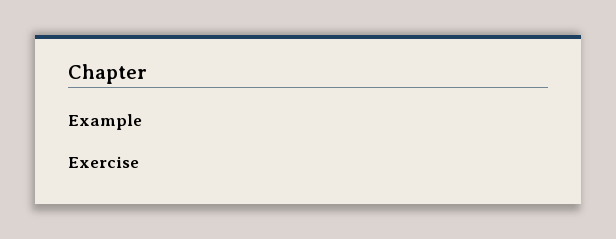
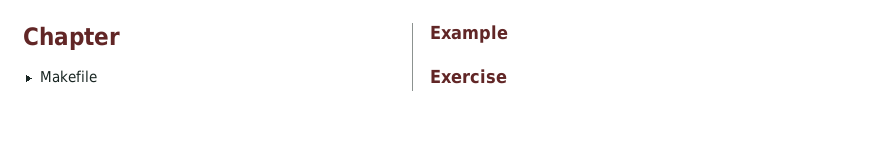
+ Makefile

